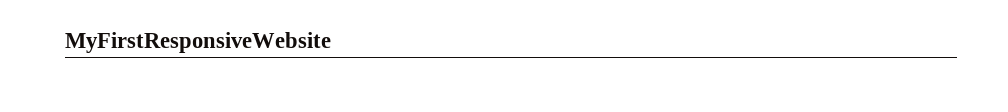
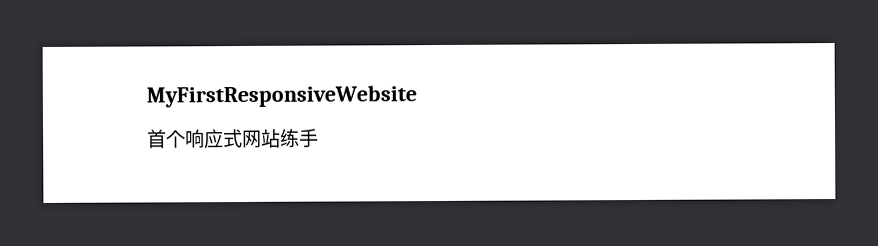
+ 首个响应式网站练手

